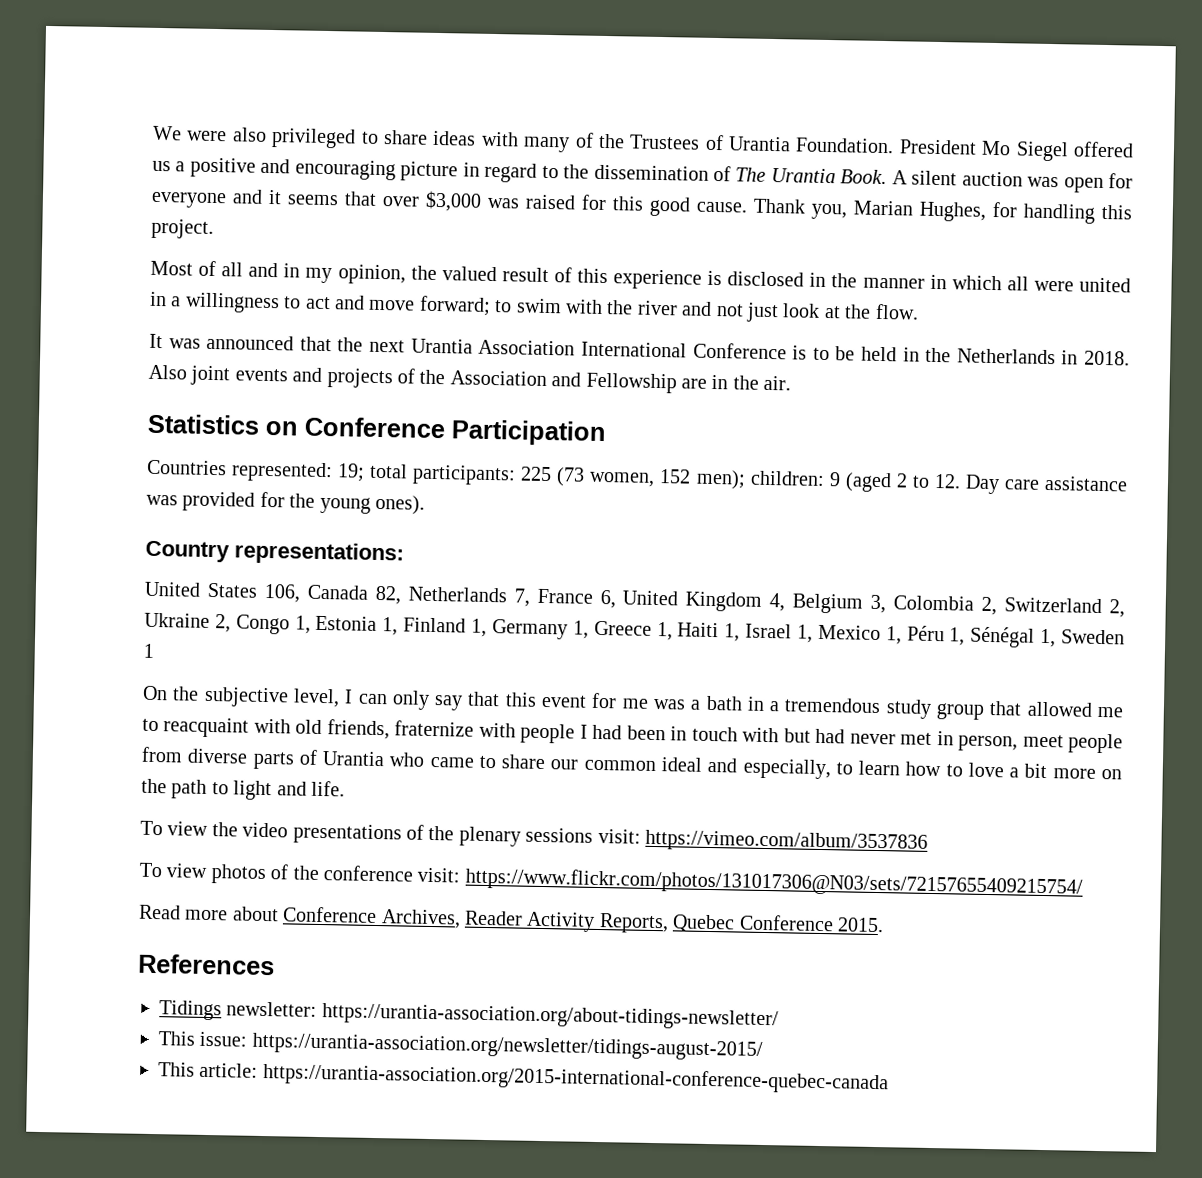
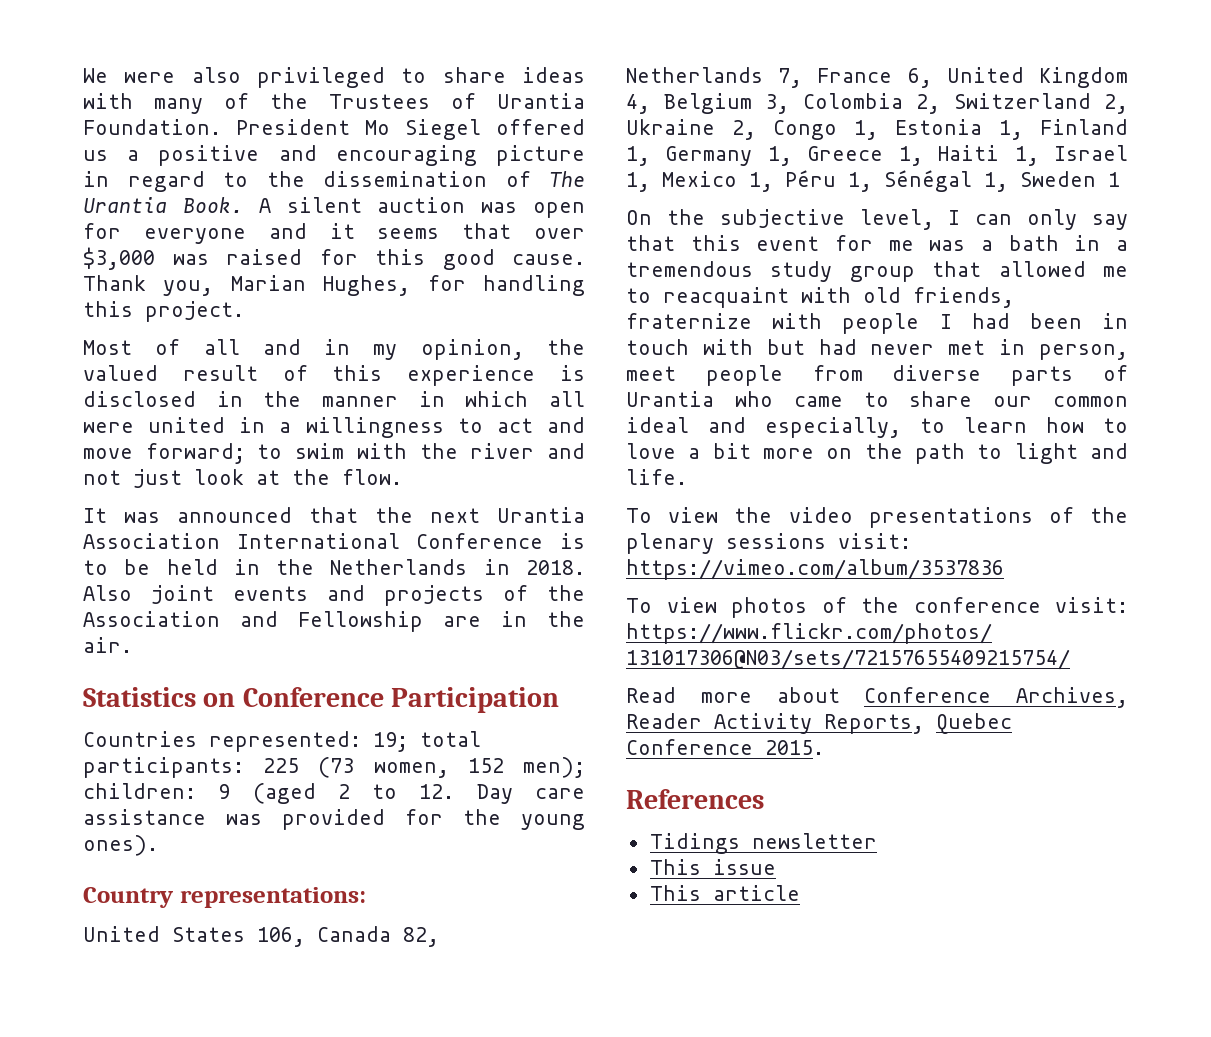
- Tidings newsletter: https://urantia-association.org/about-tidings-newsletter/
- This issue: https://urantia-association.org/newsletter/tidings-august-2015/
- This article: https://urantia-association.org/2015-international-conference-quebec-canada
+ Tidings newsletter
+ This issue
+ This article

